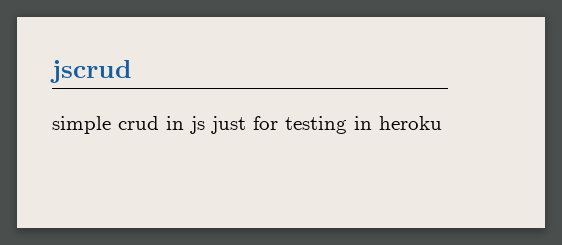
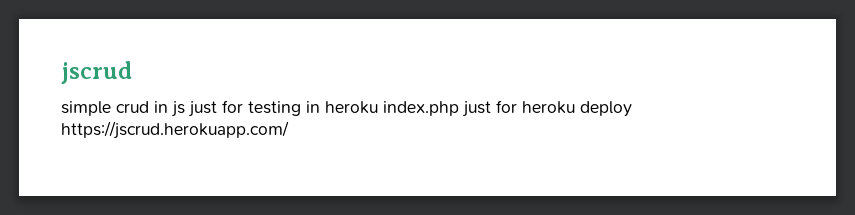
- simple crud in js just for testing in heroku
+ simple crud in js just for testing in heroku index.php just for heroku deploy https://jscrud.herokuapp.com/

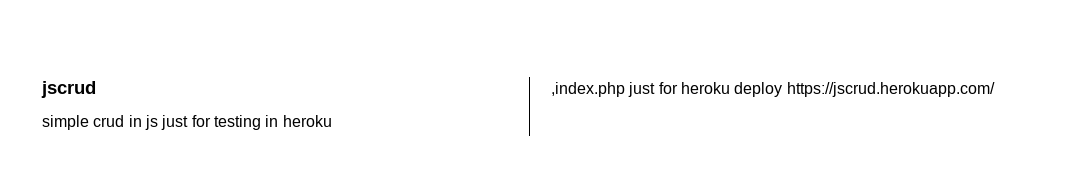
- simple crud in js just for testing in heroku index.php just for heroku deploy https://jscrud.herokuapp.com/
+ simple crud in js just for testing in heroku
+ ,index.php just for heroku deploy https://jscrud.herokuapp.com/

